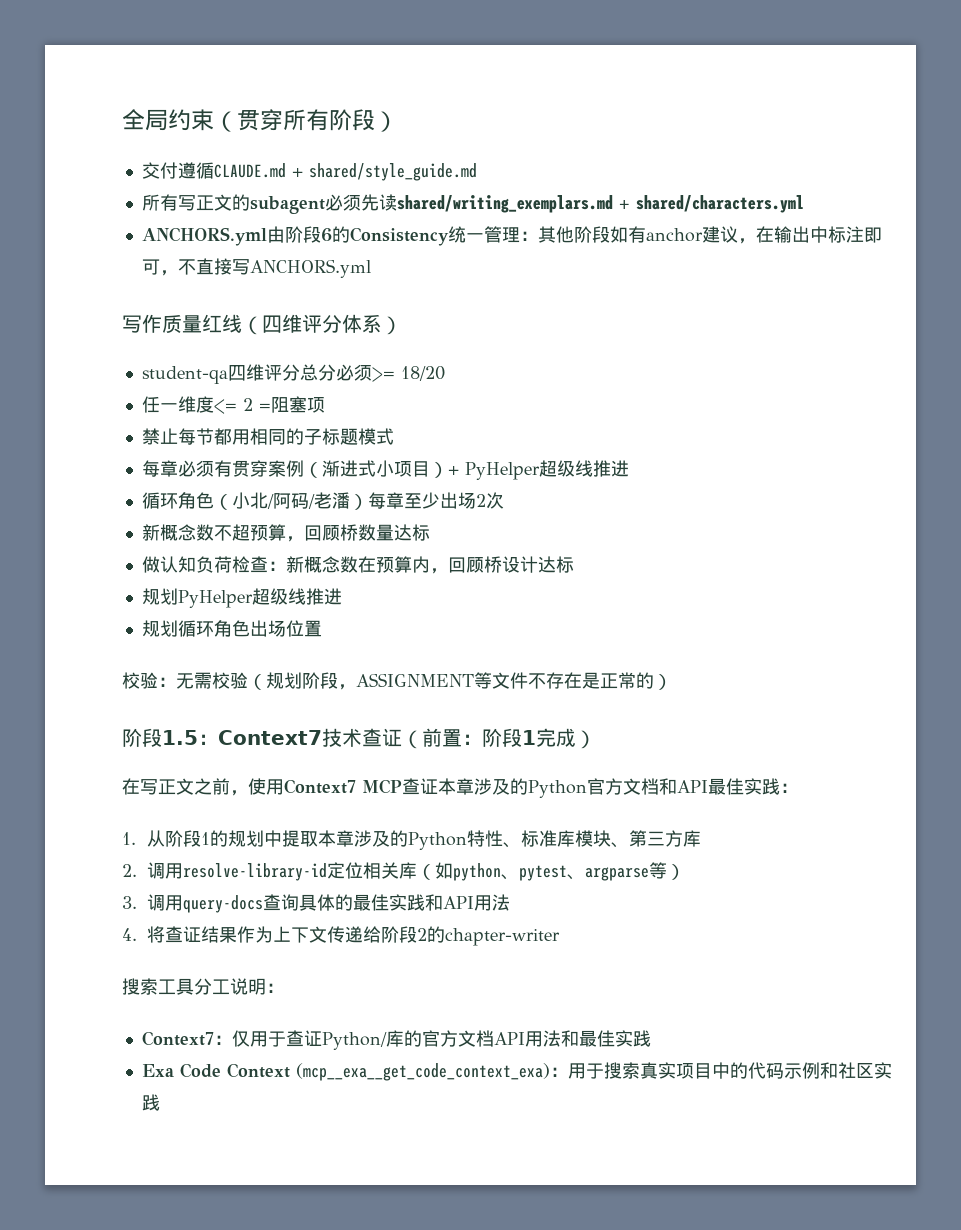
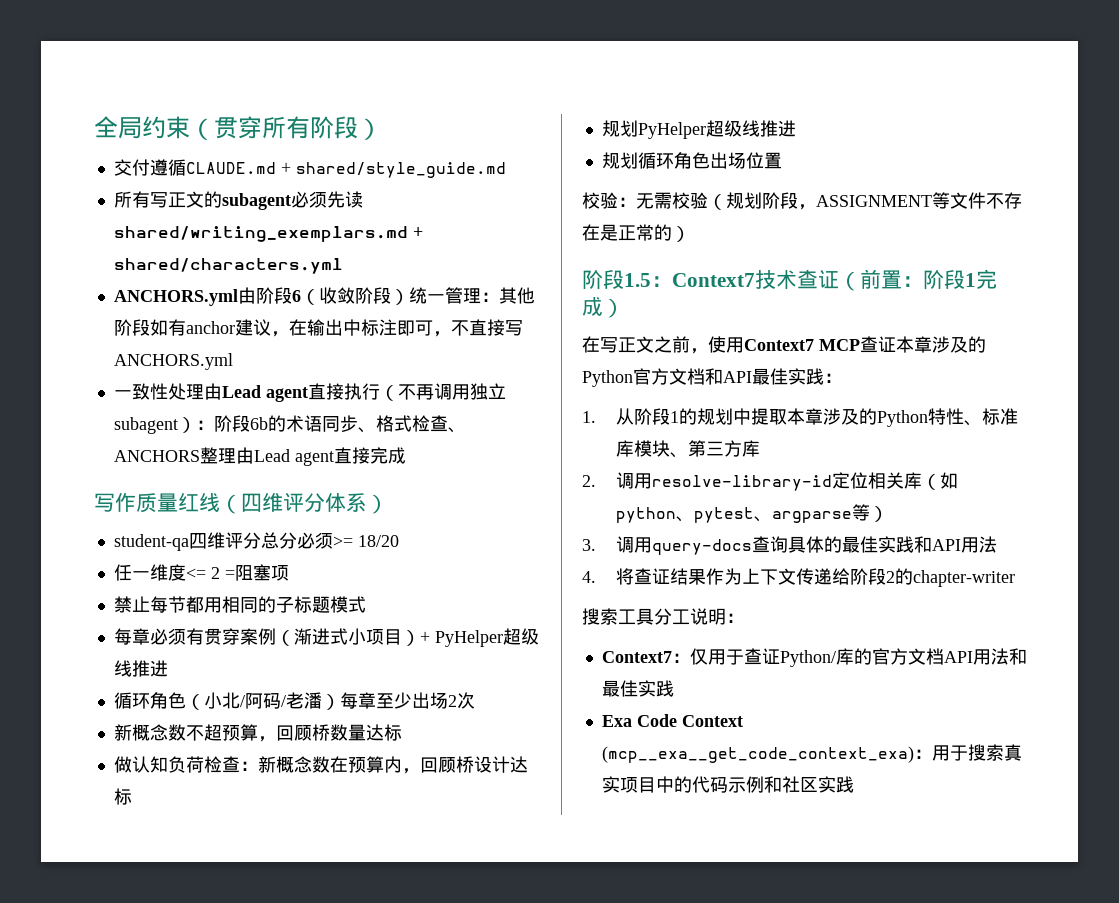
- ANCHORS.yml由阶段6的Consistency统一管理：其他阶段如有anchor建议，在输出中标注即可，不直接写ANCHORS.yml
+ ANCHORS.yml由阶段6（收敛阶段）统一管理：其他阶段如有anchor建议，在输出中标注即可，不直接写ANCHORS.yml
+ 一致性处理由Lead agent直接执行（不再调用独立subagent）：阶段6b的术语同步、格式检查、ANCHORS整理由Lead agent直接完成

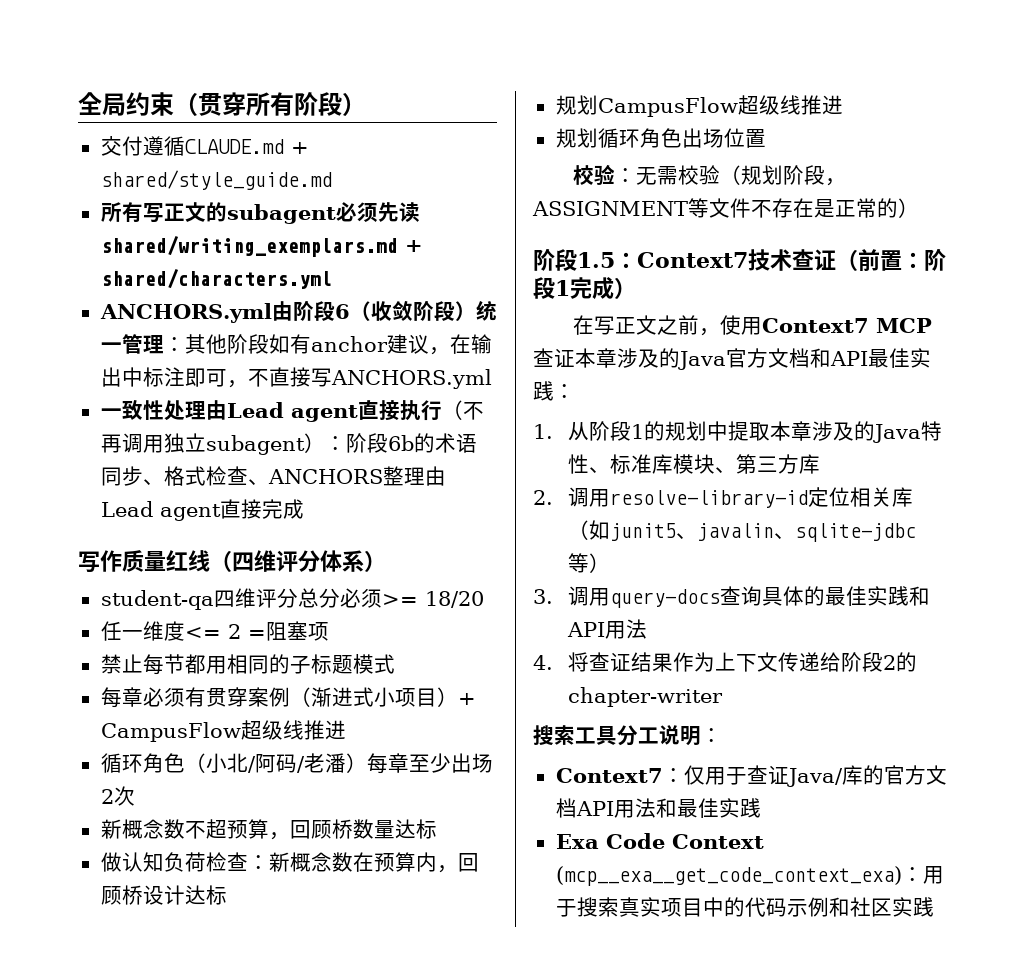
- 每章必须有贯穿案例（渐进式小项目）+ PyHelper超级线推进
+ 每章必须有贯穿案例（渐进式小项目）+ CampusFlow超级线推进
- 规划PyHelper超级线推进
+ 规划CampusFlow超级线推进
- 在写正文之前，使用Context7 MCP查证本章涉及的Python官方文档和API最佳实践：
+ 在写正文之前，使用Context7 MCP查证本章涉及的Java官方文档和API最佳实践：
- 1.从阶段1的规划中提取本章涉及的Python特性、标准库模块、第三方库
+ 1.从阶段1的规划中提取本章涉及的Java特性、标准库模块、第三方库
- 2.调用resolve-library-id定位相关库（如python、pytest、argparse等）
+ 2.调用resolve-library-id定位相关库（如junit5、javalin、sqlite-jdbc等）
- Context7：仅用于查证Python/库的官方文档API用法和最佳实践
+ Context7：仅用于查证Java/库的官方文档API用法和最佳实践

